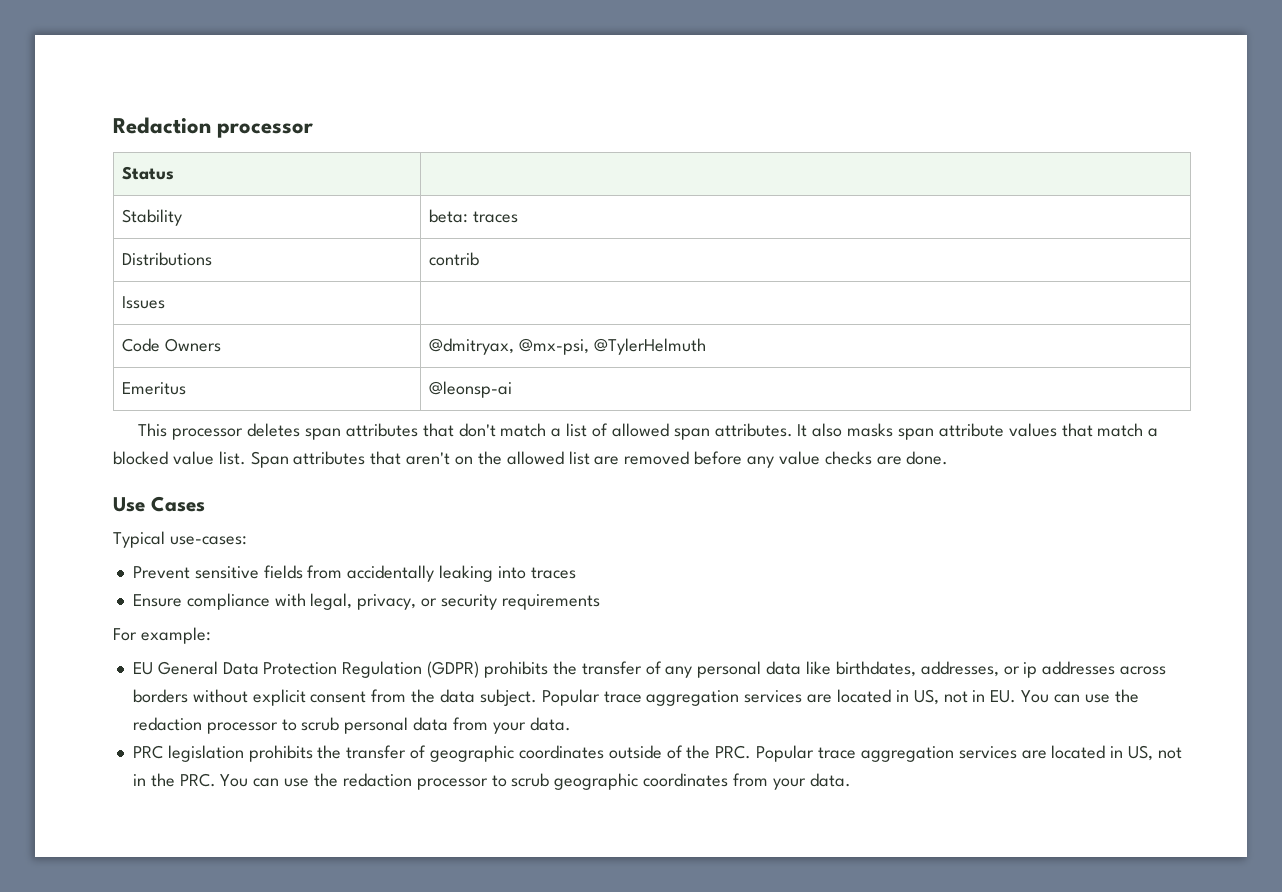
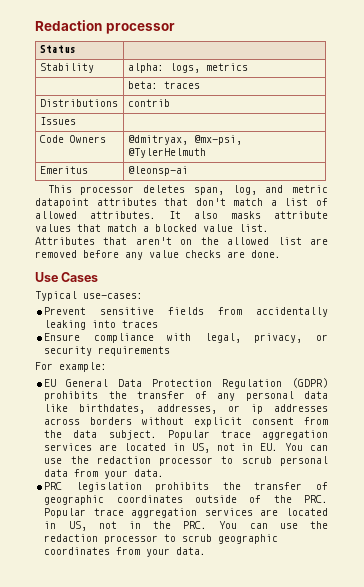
- Stability | beta: traces
+ Stability | alpha: logs, metrics
+ | beta: traces
- This processor deletes span attributes that don't match a list of allowed span attributes.
+ This processor deletes span, log, and metric datapoint attributes that don't match a list of allowed attributes.
- It also masks span attribute values that match a blocked value list.
+ It also masks attribute values that match a blocked value list.
- Span attributes that aren't on the allowed list are removed before any value checks are done.
+ Attributes that aren't on the allowed list are removed before any value checks are done.

